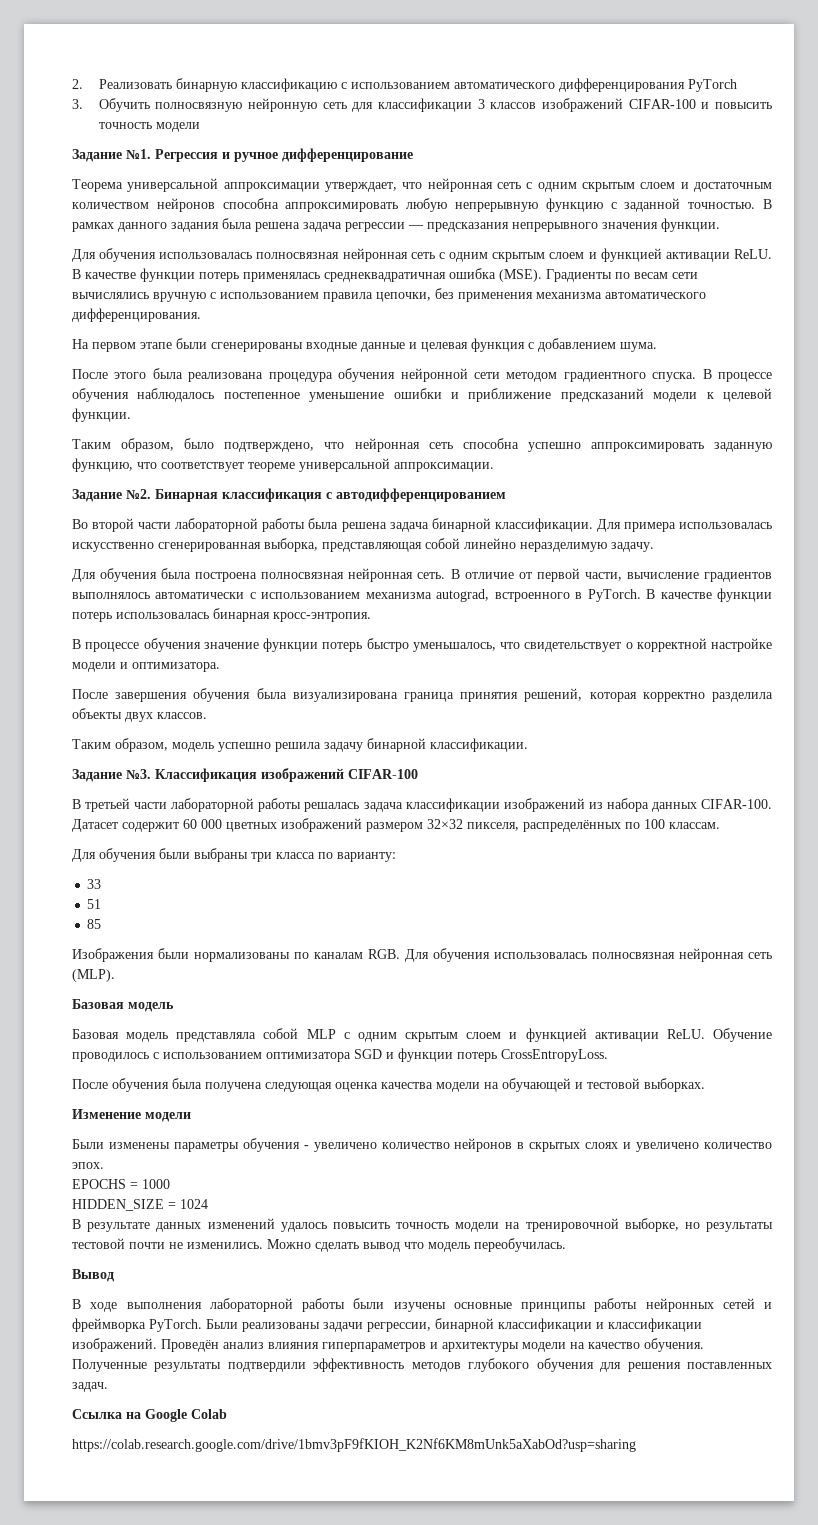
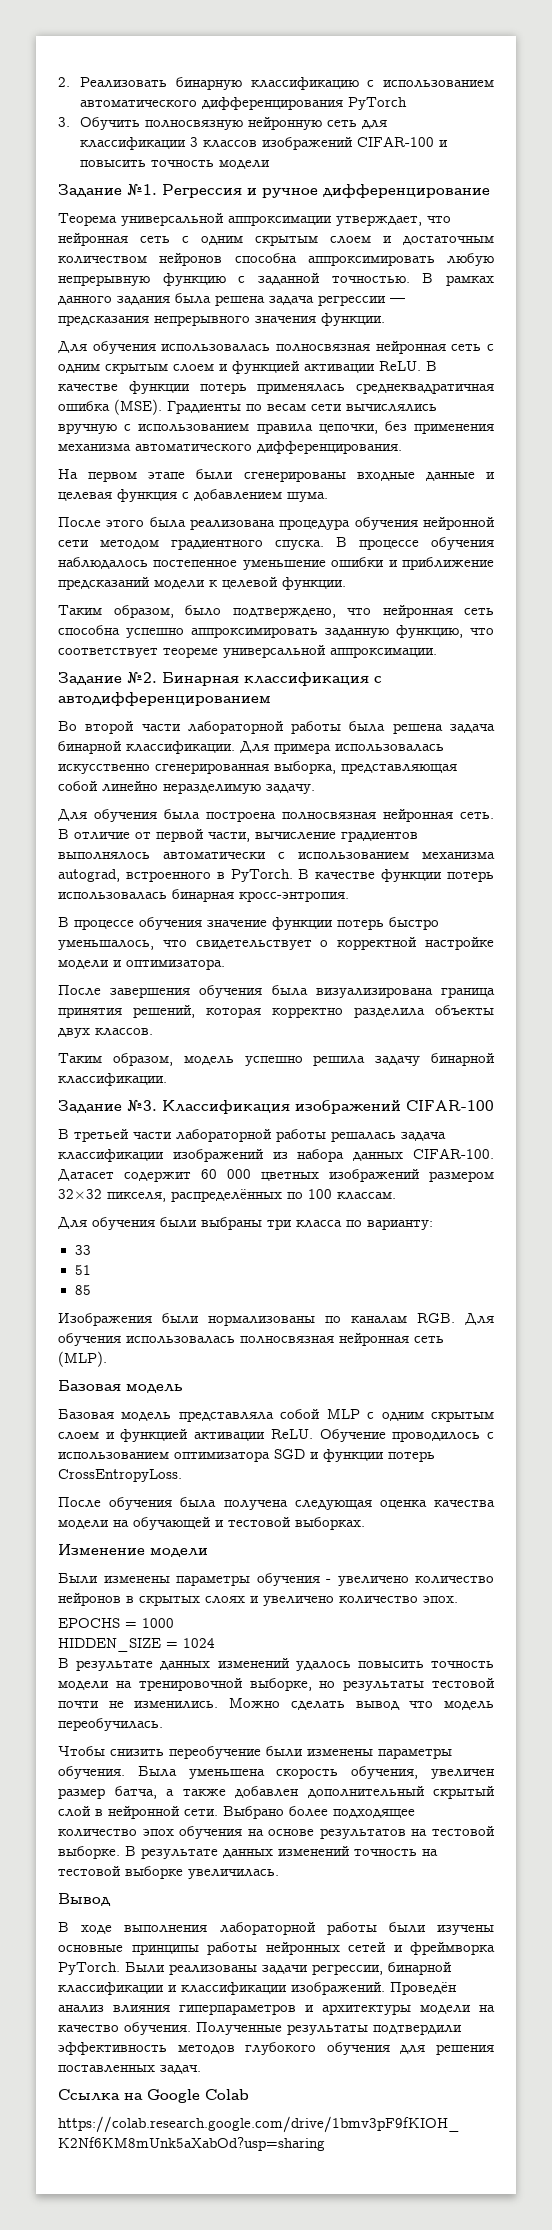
+ Чтобы снизить переобучение были изменены параметры обучения. Была уменьшена скорость обучения, увеличен размер батча, а также добавлен дополнительный скрытый слой в нейронной сети. Выбрано более подходящее количество эпох обучения на основе результатов на тестовой выборке. В результате данных изменений точность на тестовой выборке увеличилась.

